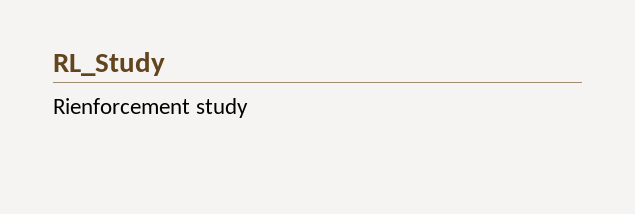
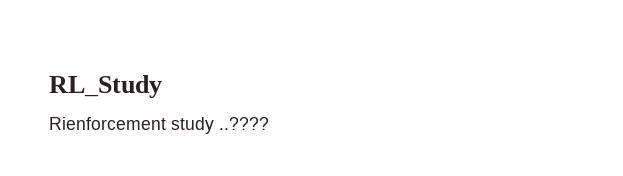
- Rienforcement study
+ Rienforcement study ..????

